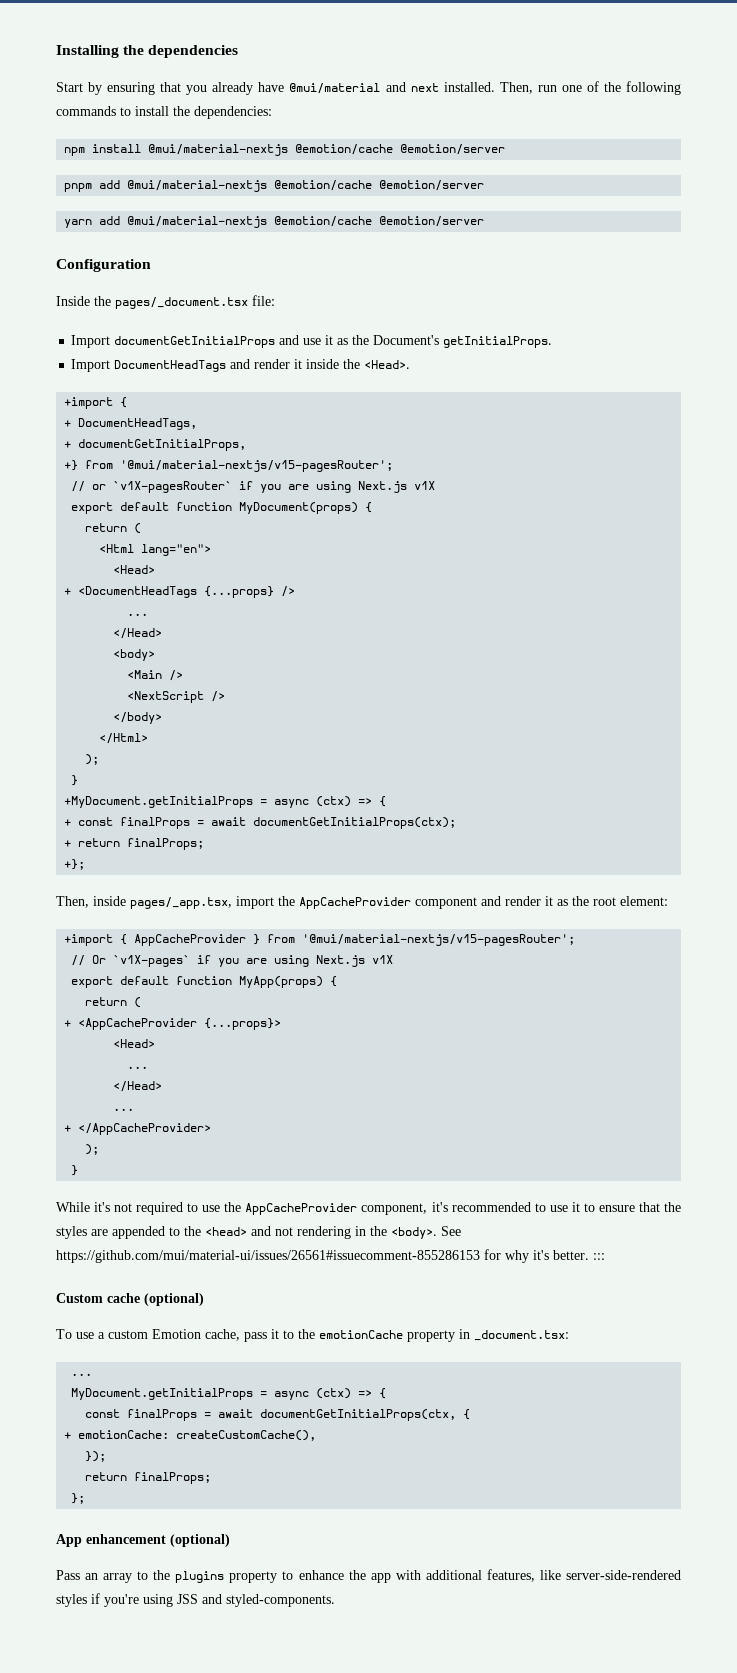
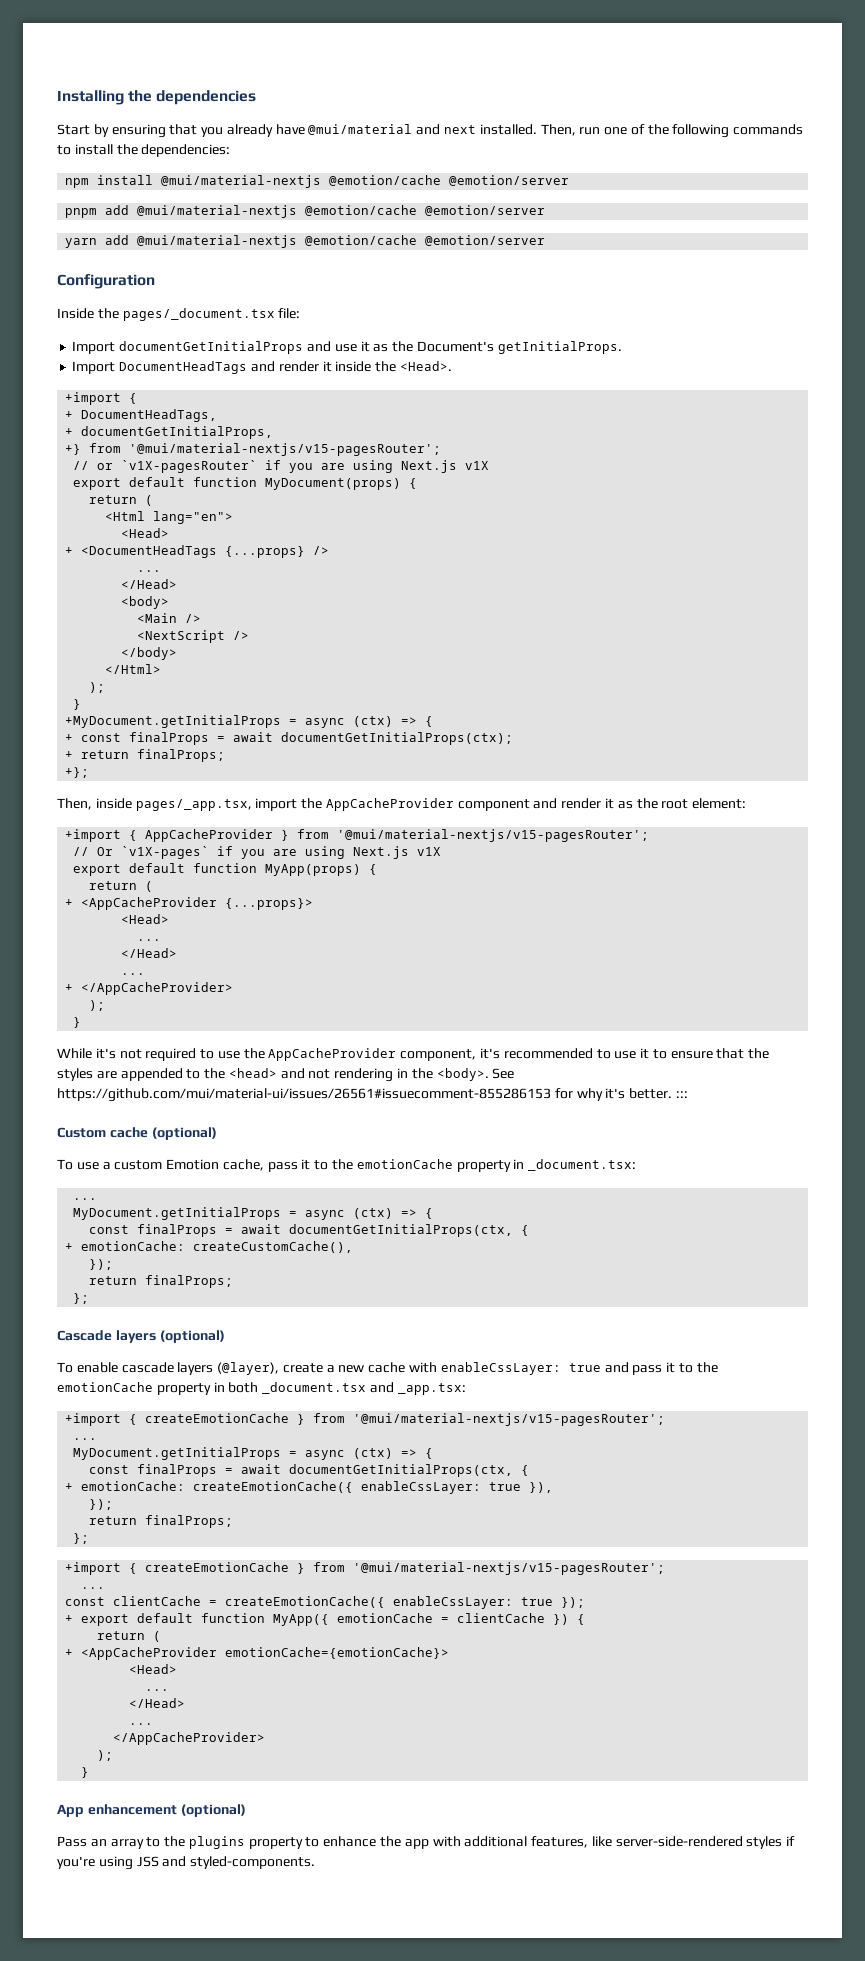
+ Cascade layers (optional)
+ To enable cascade layers (@layer), create a new cache with enableCssLayer: true and pass it to the emotionCache property in both _document.tsx and _app.tsx:
+ +import { createEmotionCache } from '@mui/material-nextjs/v15-pagesRouter';
+ ...
+ MyDocument.getInitialProps = async (ctx) => {
+ const finalProps = await documentGetInitialProps(ctx, {
+ + emotionCache: createEmotionCache({ enableCssLayer: true }),
+ });
+ return finalProps;
+ };
+ +import { createEmotionCache } from '@mui/material-nextjs/v15-pagesRouter';
+ ...
+ const clientCache = createEmotionCache({ enableCssLayer: true });
+ + export default function MyApp({ emotionCache = clientCache }) {
+ return (
+ + <AppCacheProvider emotionCache={emotionCache}>
+ <Head>
+ ...
+ </Head>
+ ...
+ </AppCacheProvider>
+ );
+ }

